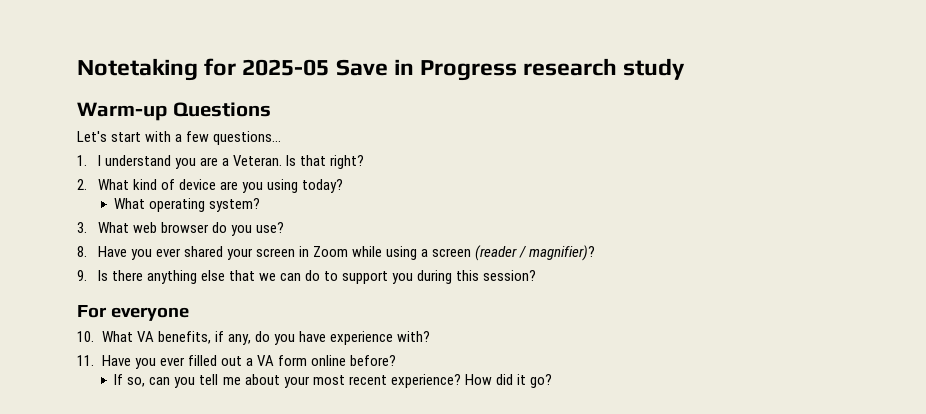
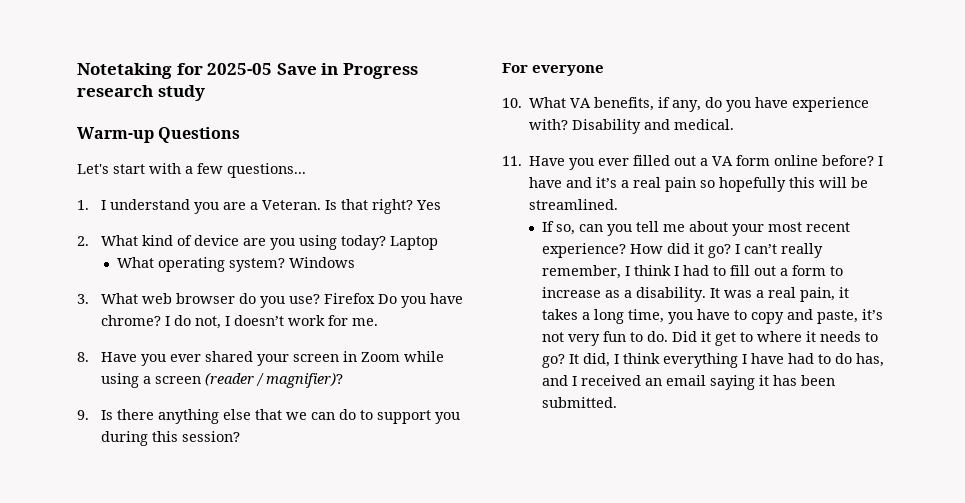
+ Yes
+ Laptop
+ Windows
+ Firefox Do you have chrome? I do not, I doesn’t work for me.
+ Disability and medical.
+ I have and it’s a real pain so hopefully this will be streamlined.
+ I can’t really remember, I think I had to fill out a form to increase as a disability. It was a real pain, it takes a long time, you have to copy and paste, it’s not very fun to do. Did it get to where it needs to go? It did, I think everything I have had to do has, and I received an email saying it has been submitted.

